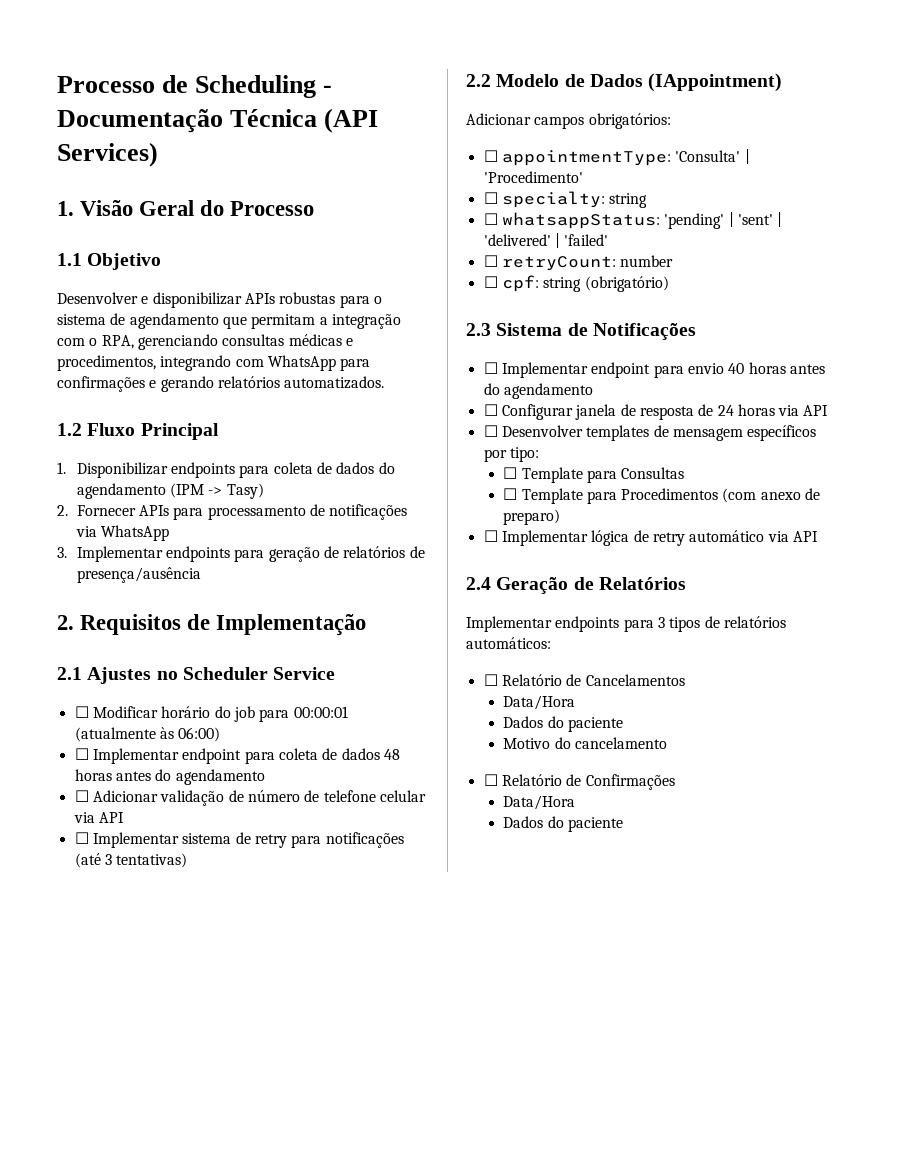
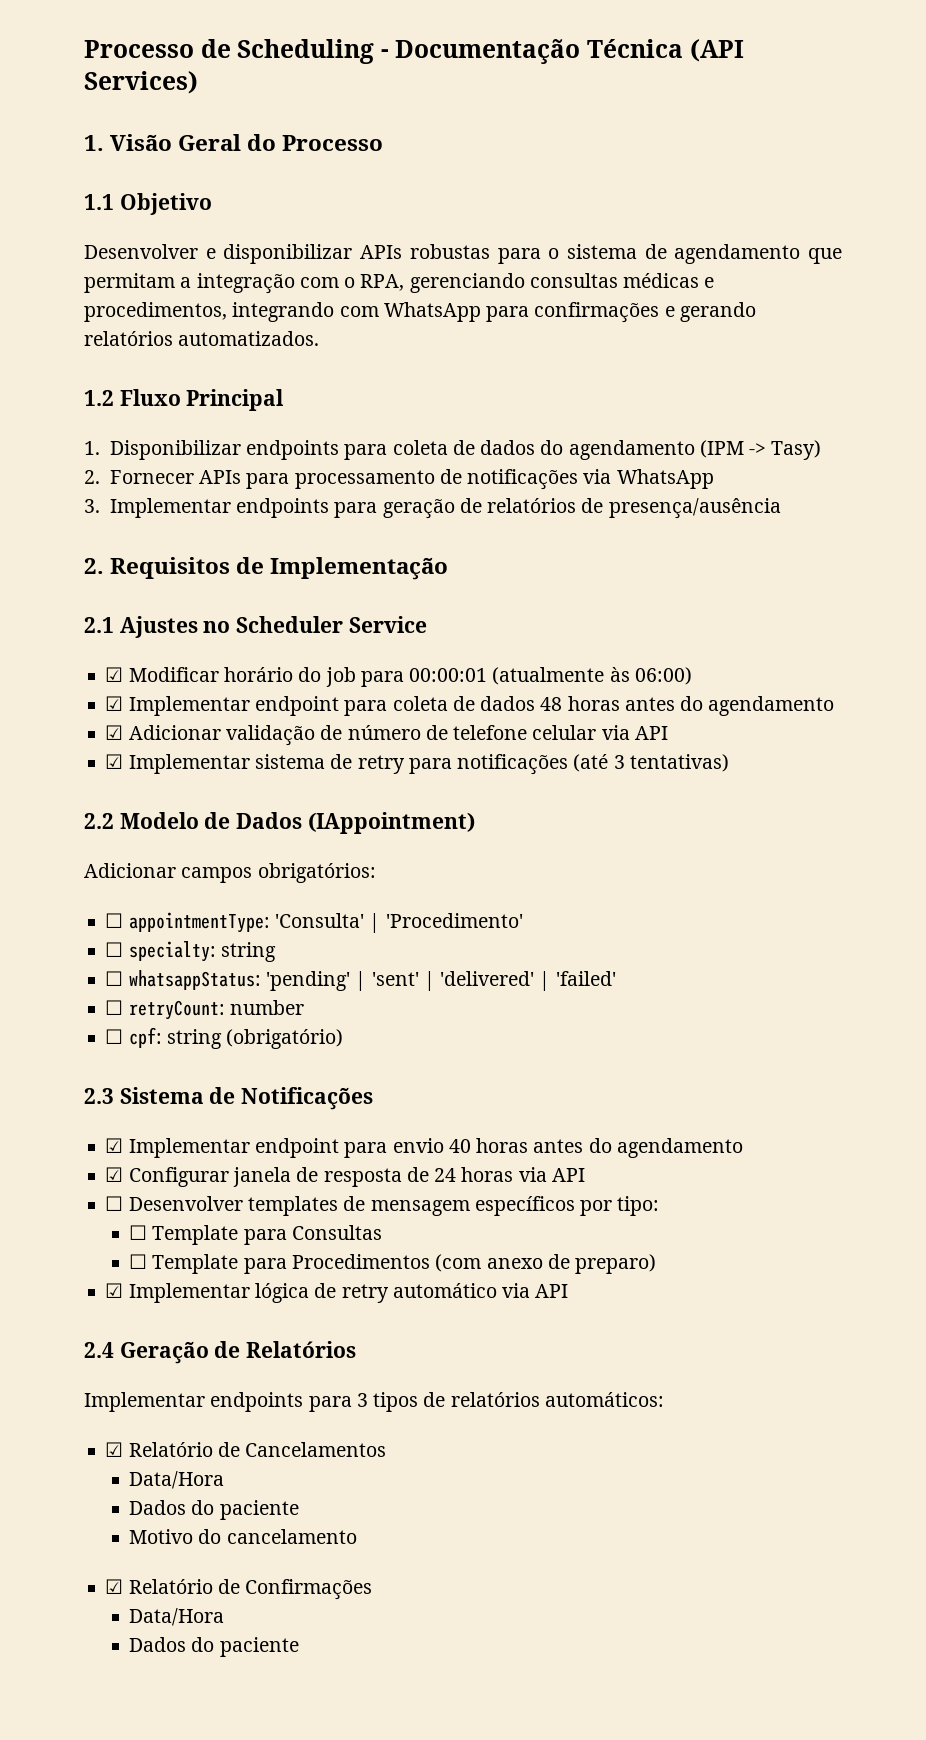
- ☐ Modificar horário do job para 00:00:01 (atualmente às 06:00)
+ ☑ Modificar horário do job para 00:00:01 (atualmente às 06:00)
- ☐ Implementar endpoint para coleta de dados 48 horas antes do agendamento
+ ☑ Implementar endpoint para coleta de dados 48 horas antes do agendamento
- ☐ Adicionar validação de número de telefone celular via API
+ ☑ Adicionar validação de número de telefone celular via API
- ☐ Implementar sistema de retry para notificações (até 3 tentativas)
+ ☑ Implementar sistema de retry para notificações (até 3 tentativas)
- ☐ Implementar endpoint para envio 40 horas antes do agendamento
+ ☑ Implementar endpoint para envio 40 horas antes do agendamento
- ☐ Configurar janela de resposta de 24 horas via API
+ ☑ Configurar janela de resposta de 24 horas via API
- ☐ Implementar lógica de retry automático via API
+ ☑ Implementar lógica de retry automático via API
- ☐ Relatório de Cancelamentos
+ ☑ Relatório de Cancelamentos
- ☐ Relatório de Confirmações
+ ☑ Relatório de Confirmações

